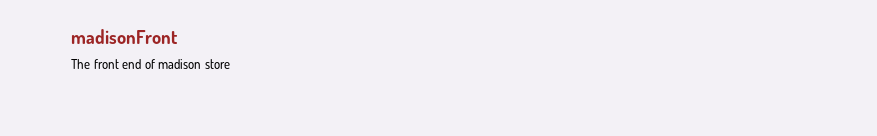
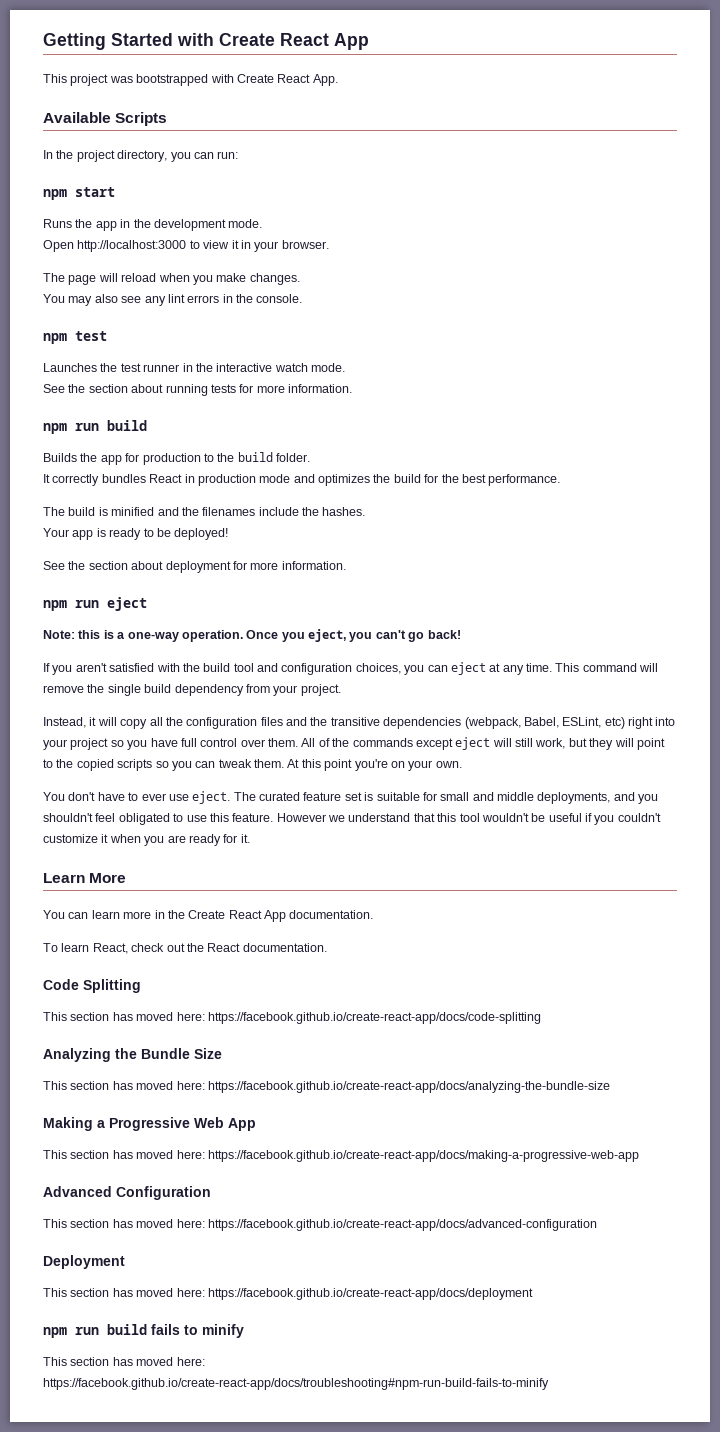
- madisonFront
- The front end of madison store
+ Getting Started with Create React App
+ This project was bootstrapped with Create React App.
+ Available Scripts
+ In the project directory, you can run:
+ npm start
+ Runs the app in the development mode.
+ Open http://localhost:3000 to view it in your browser.
+ The page will reload when you make changes.
+ You may also see any lint errors in the console.
+ npm test
+ Launches the test runner in the interactive watch mode.
+ See the section about running tests for more information.
+ npm run build
+ Builds the app for production to the build folder.
+ It correctly bundles React in production mode and optimizes the build for the best performance.
+ The build is minified and the filenames include the hashes.
+ Your app is ready to be deployed!
+ See the section about deployment for more information.
+ npm run eject
+ Note: this is a one-way operation. Once you eject, you can't go back!
+ If you aren't satisfied with the build tool and configuration choices, you can eject at any time. This command will remove the single build dependency from your project.
+ Instead, it will copy all the configuration files and the transitive dependencies (webpack, Babel, ESLint, etc) right into your project so you have full control over them. All of the commands except eject will still work, but they will point to the copied scripts so you can tweak them. At this point you're on your own.
+ You don't have to ever use eject. The curated feature set is suitable for small and middle deployments, and you shouldn't feel obligated to use this feature. However we understand that this tool wouldn't be useful if you couldn't customize it when you are ready for it.
+ Learn More
+ You can learn more in the Create React App documentation.
+ To learn React, check out the React documentation.
+ Code Splitting
+ This section has moved here: https://facebook.github.io/create-react-app/docs/code-splitting
+ Analyzing the Bundle Size
+ This section has moved here: https://facebook.github.io/create-react-app/docs/analyzing-the-bundle-size
+ Making a Progressive Web App
+ This section has moved here: https://facebook.github.io/create-react-app/docs/making-a-progressive-web-app
+ Advanced Configuration
+ This section has moved here: https://facebook.github.io/create-react-app/docs/advanced-configuration
+ Deployment
+ This section has moved here: https://facebook.github.io/create-react-app/docs/deployment
+ npm run build fails to minify
+ This section has moved here: https://facebook.github.io/create-react-app/docs/troubleshooting#npm-run-build-fails-to-minify

